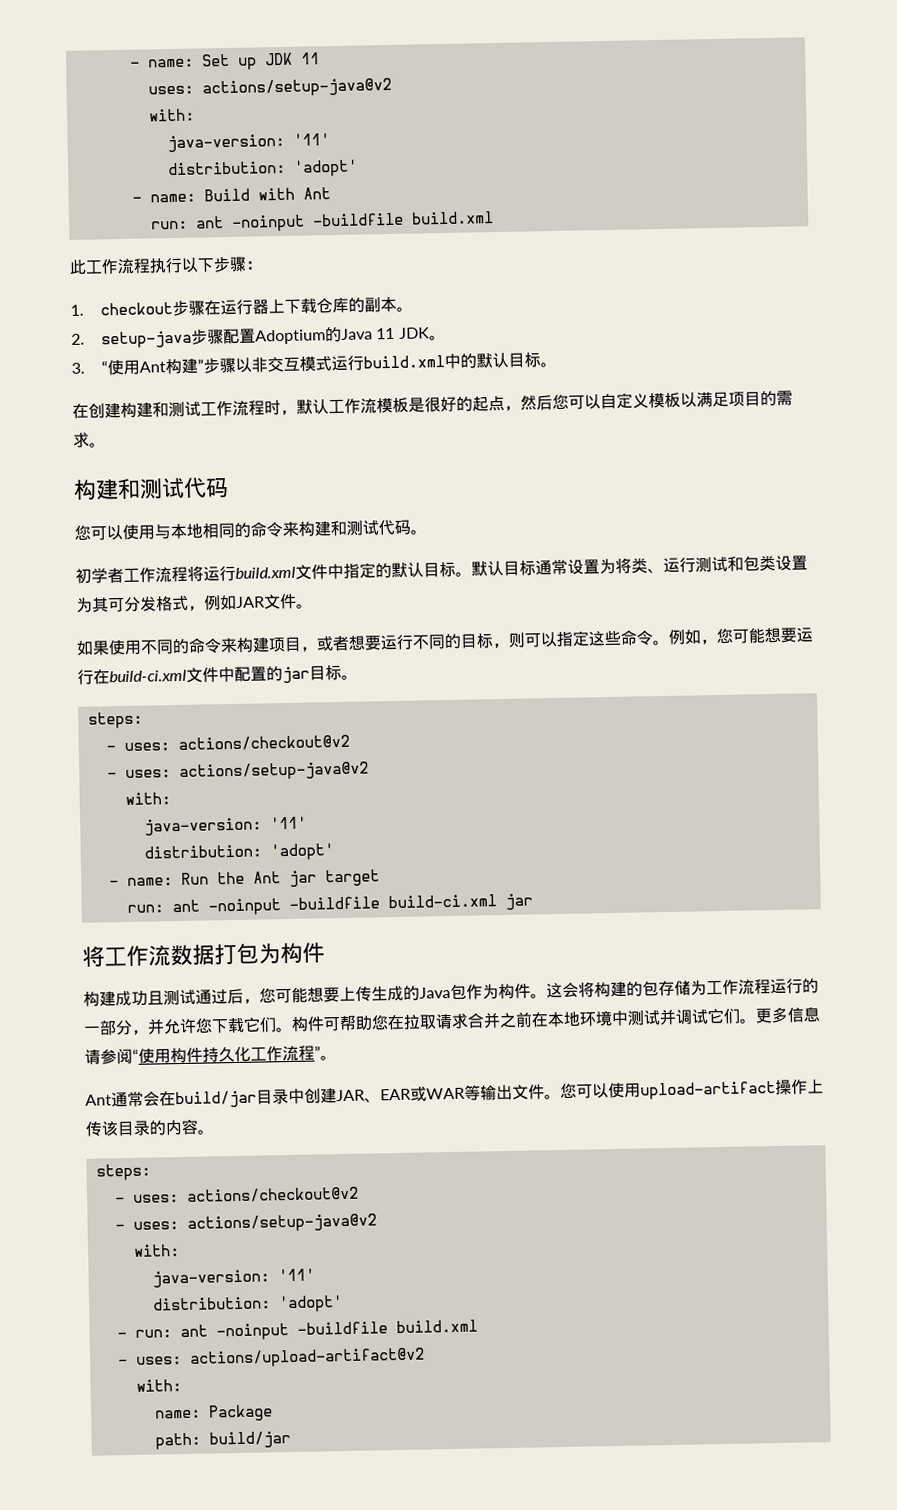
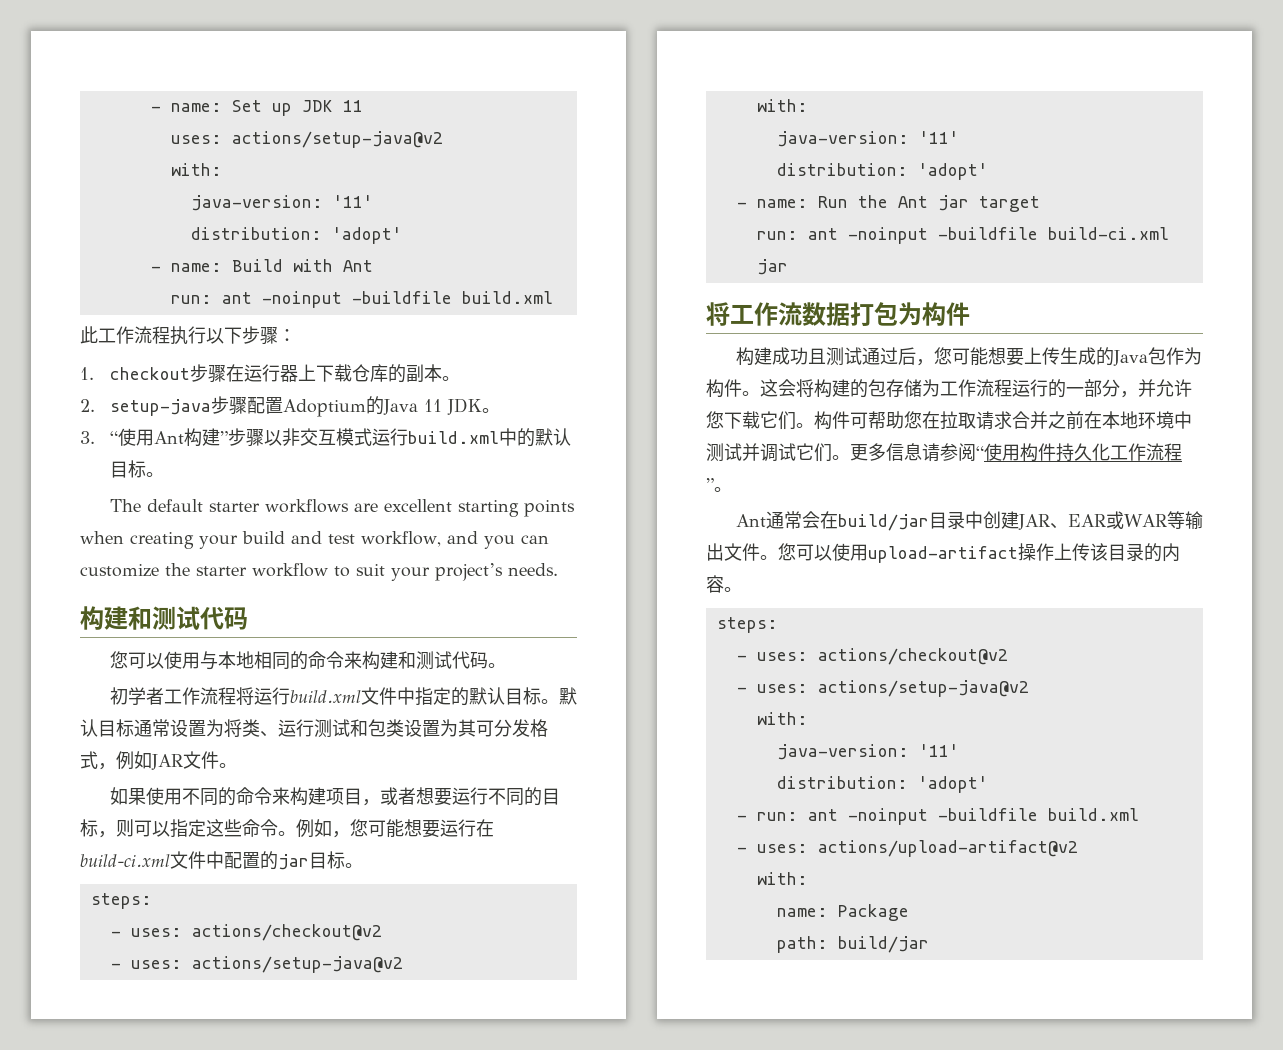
- 在创建构建和测试工作流程时，默认工作流模板是很好的起点，然后您可以自定义模板以满足项目的需求。
+ The default starter workflows are excellent starting points when creating your build and test workflow, and you can customize the starter workflow to suit your project’s needs.

